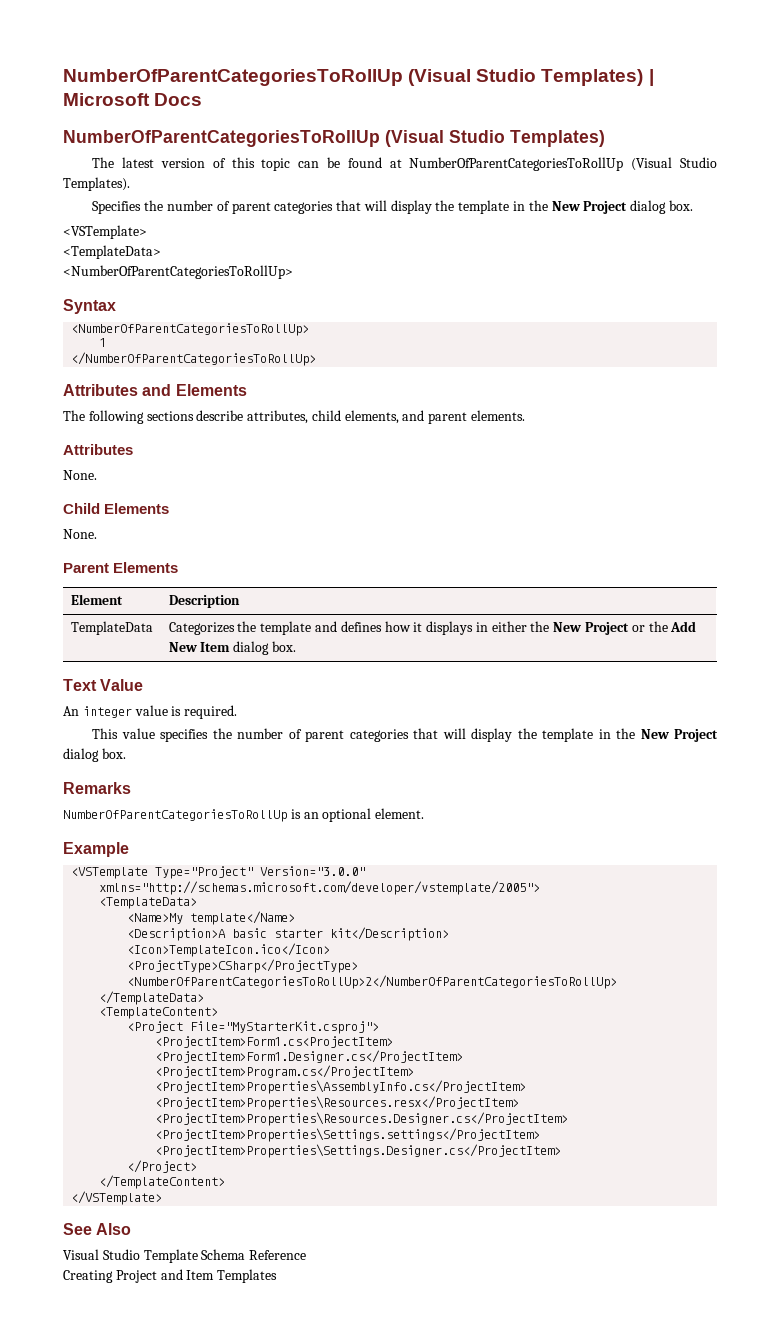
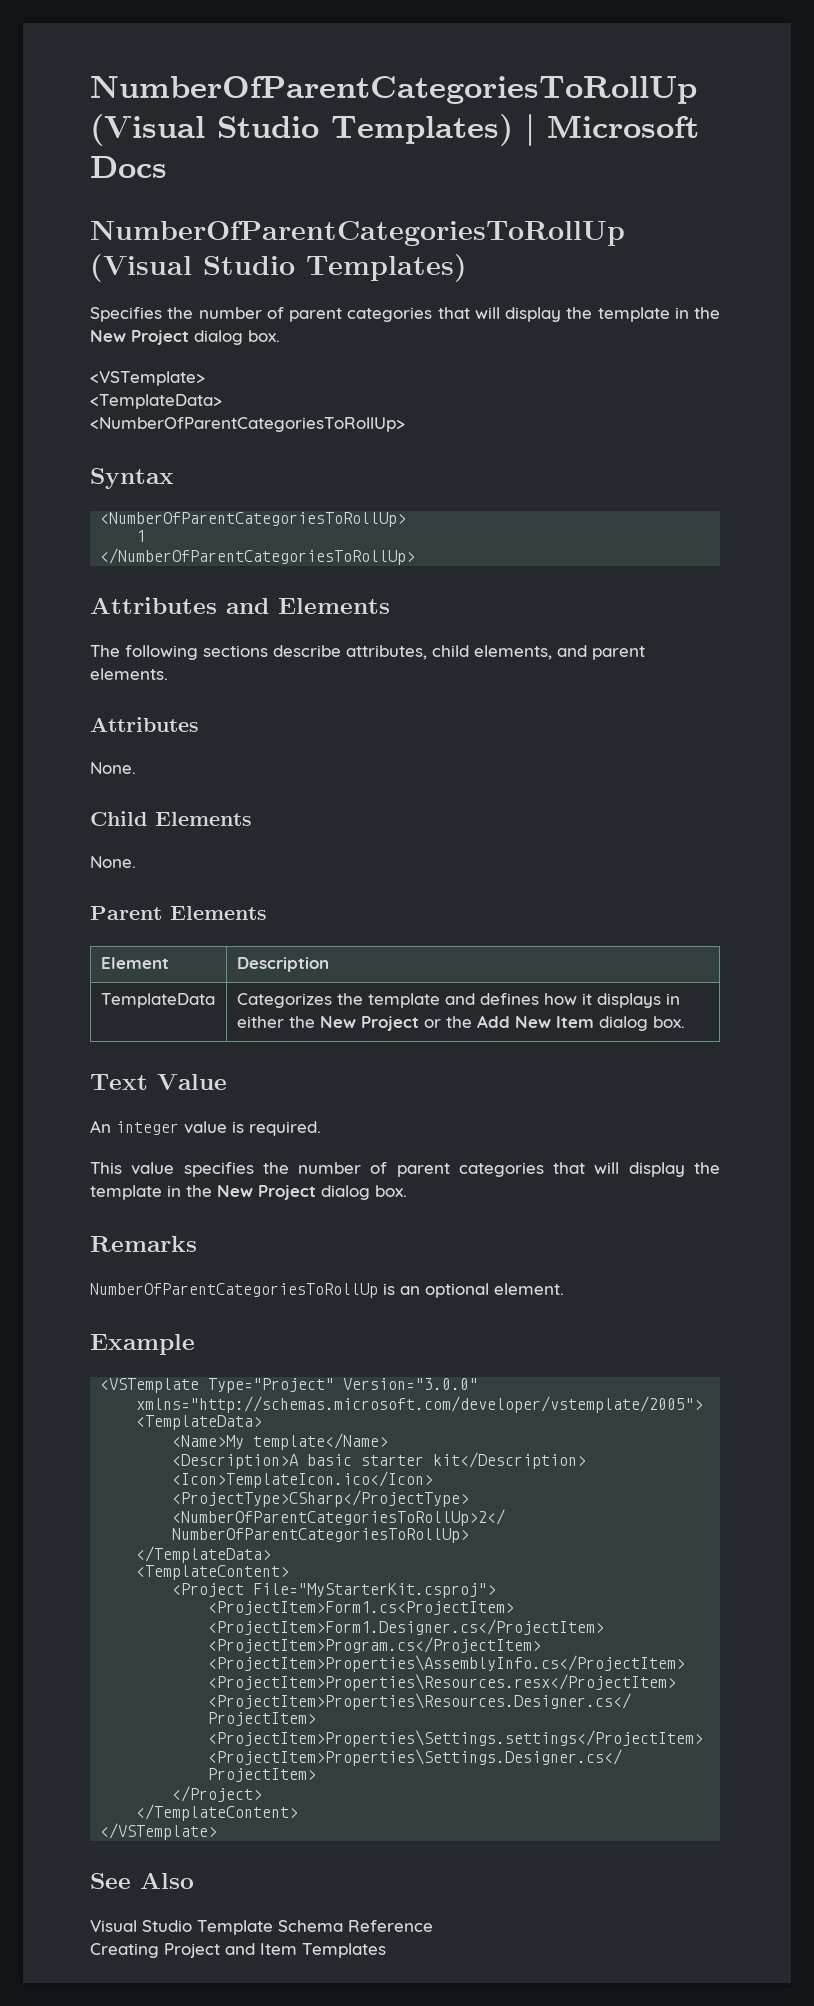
- The latest version of this topic can be found at NumberOfParentCategoriesToRollUp (Visual Studio Templates).

